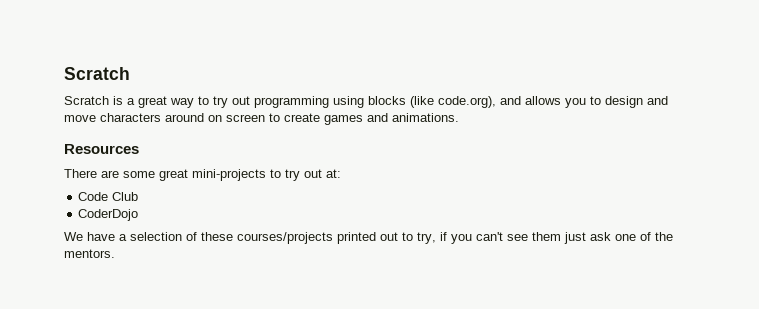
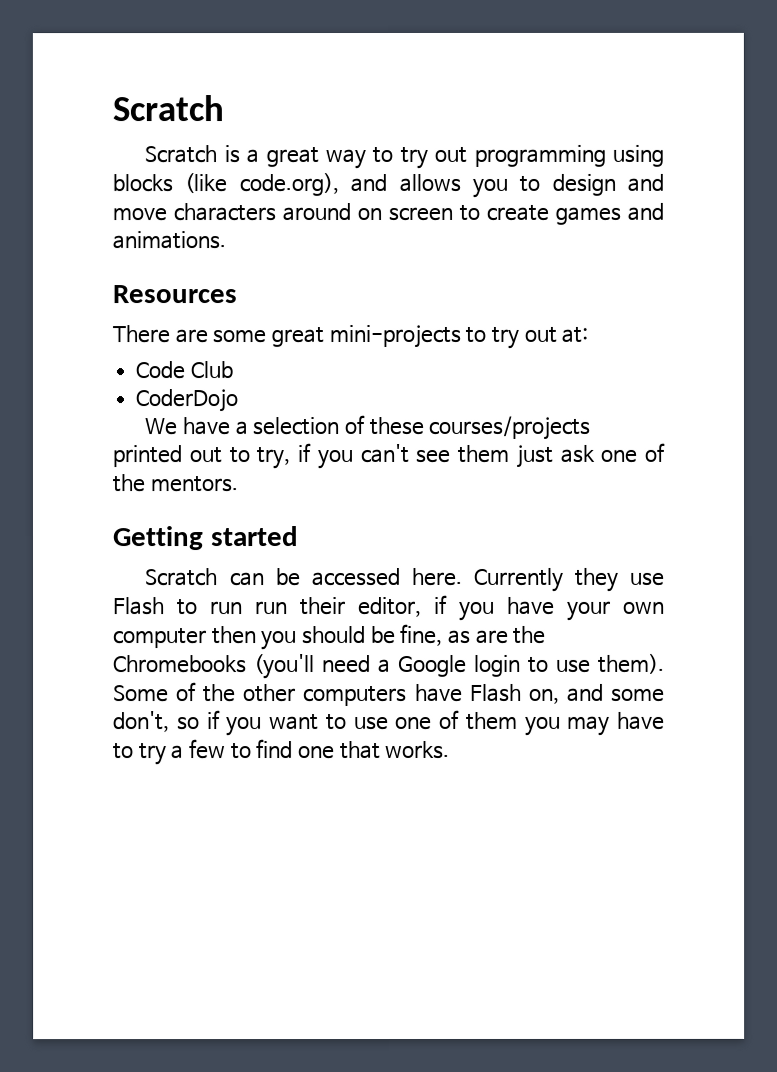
+ Getting started
+ Scratch can be accessed here. Currently they use Flash to run run their editor, if you have your own computer then you should be fine, as are the Chromebooks (you'll need a Google login to use them). Some of the other computers have Flash on, and some don't, so if you want to use one of them you may have to try a few to find one that works.

